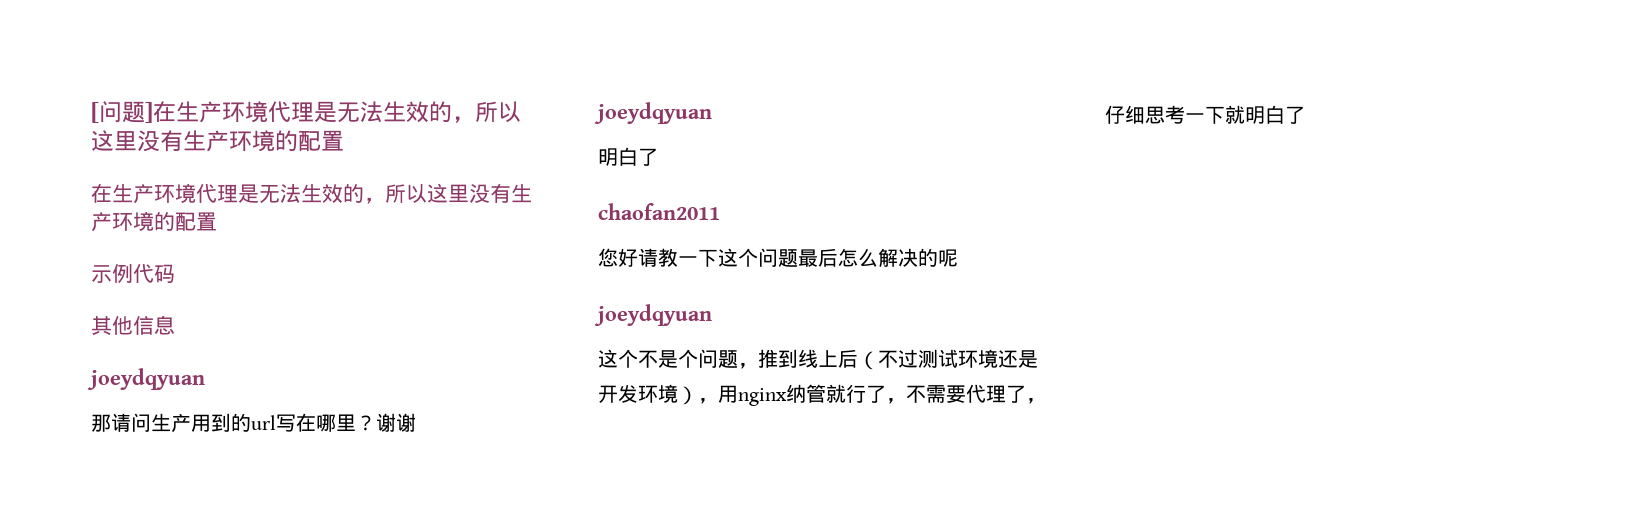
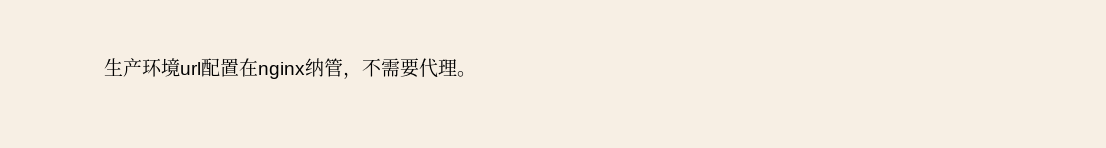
- [问题]在生产环境代理是无法生效的，所以这里没有生产环境的配置
- 在生产环境代理是无法生效的，所以这里没有生产环境的配置
- 示例代码
- 其他信息
- joeydqyuan
- 那请问生产用到的url写在哪里？谢谢
- joeydqyuan
- 明白了
- chaofan2011
- 您好请教一下这个问题最后怎么解决的呢
- joeydqyuan
- 这个不是个问题，推到线上后（不过测试环境还是开发环境），用nginx纳管就行了，不需要代理了，仔细思考一下就明白了
+ 生产环境url配置在nginx纳管，不需要代理。

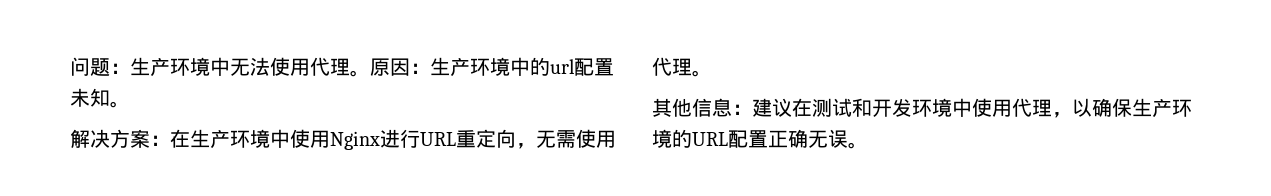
- 生产环境url配置在nginx纳管，不需要代理。
+ 问题：生产环境中无法使用代理。原因：生产环境中的url配置未知。
+ 解决方案：在生产环境中使用Nginx进行URL重定向，无需使用代理。
+ 其他信息：建议在测试和开发环境中使用代理，以确保生产环境的URL配置正确无误。

